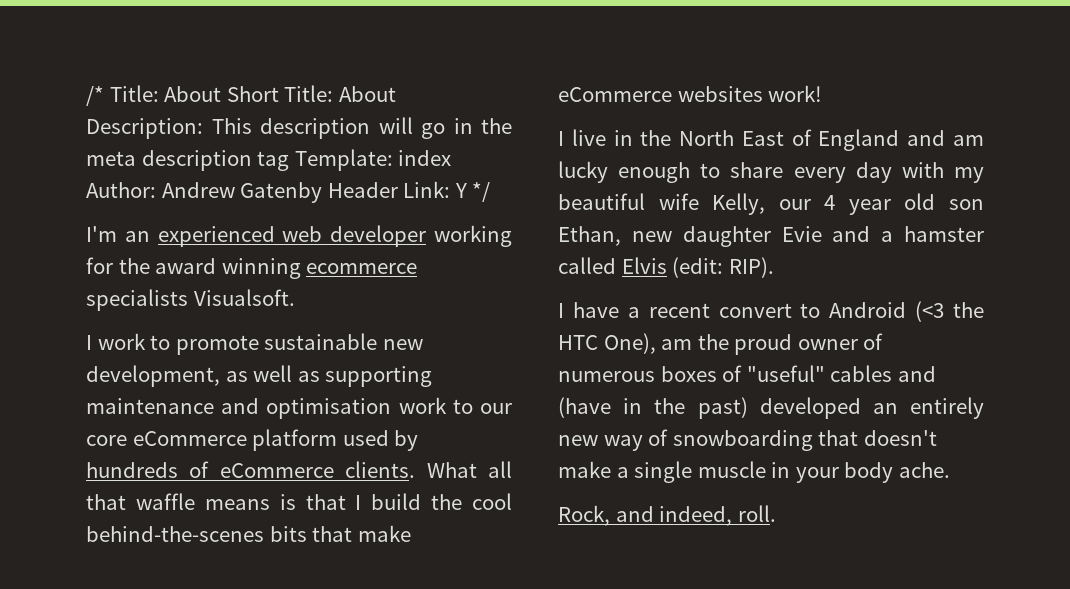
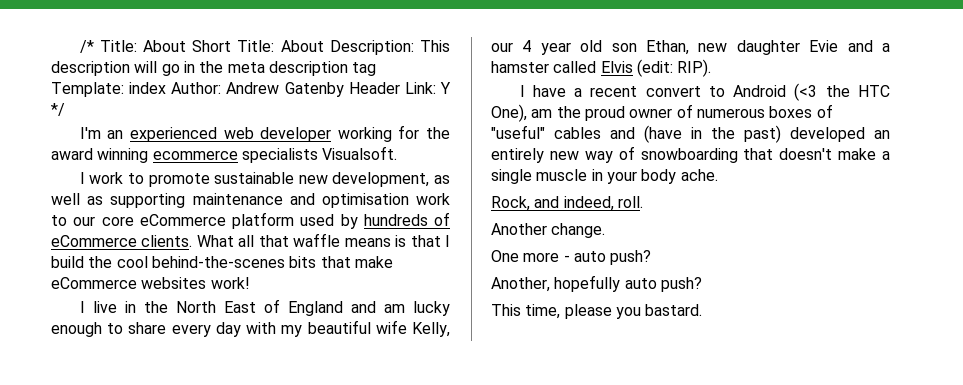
+ Another change.
+ One more - auto push?
+ Another, hopefully auto push?
+ This time, please you bastard.

